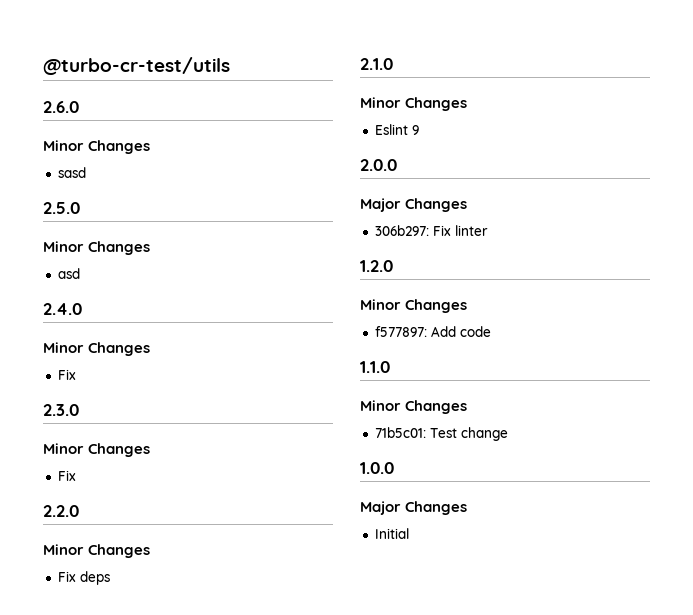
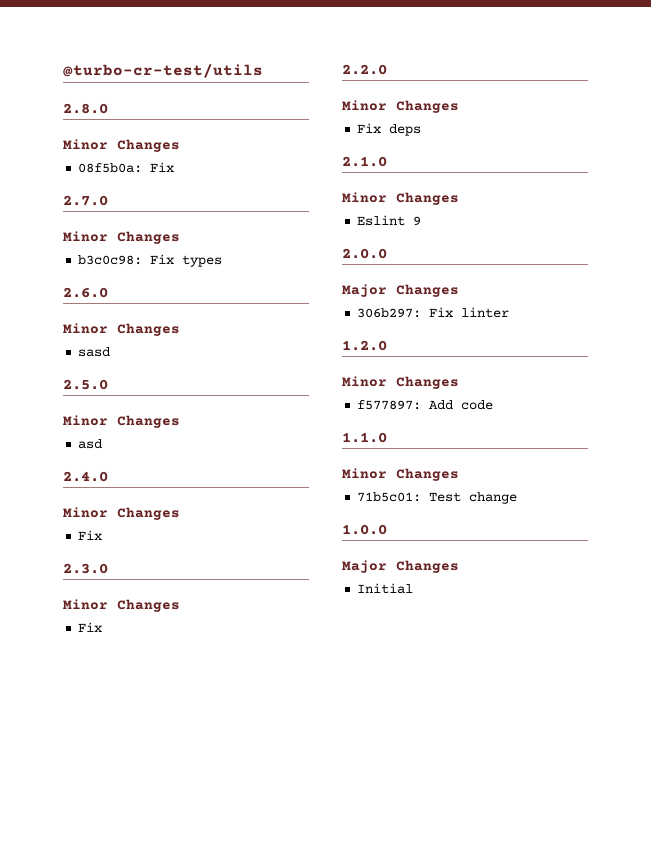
+ 2.8.0
+ Minor Changes
+ 08f5b0a: Fix
+ 2.7.0
+ Minor Changes
+ b3c0c98: Fix types

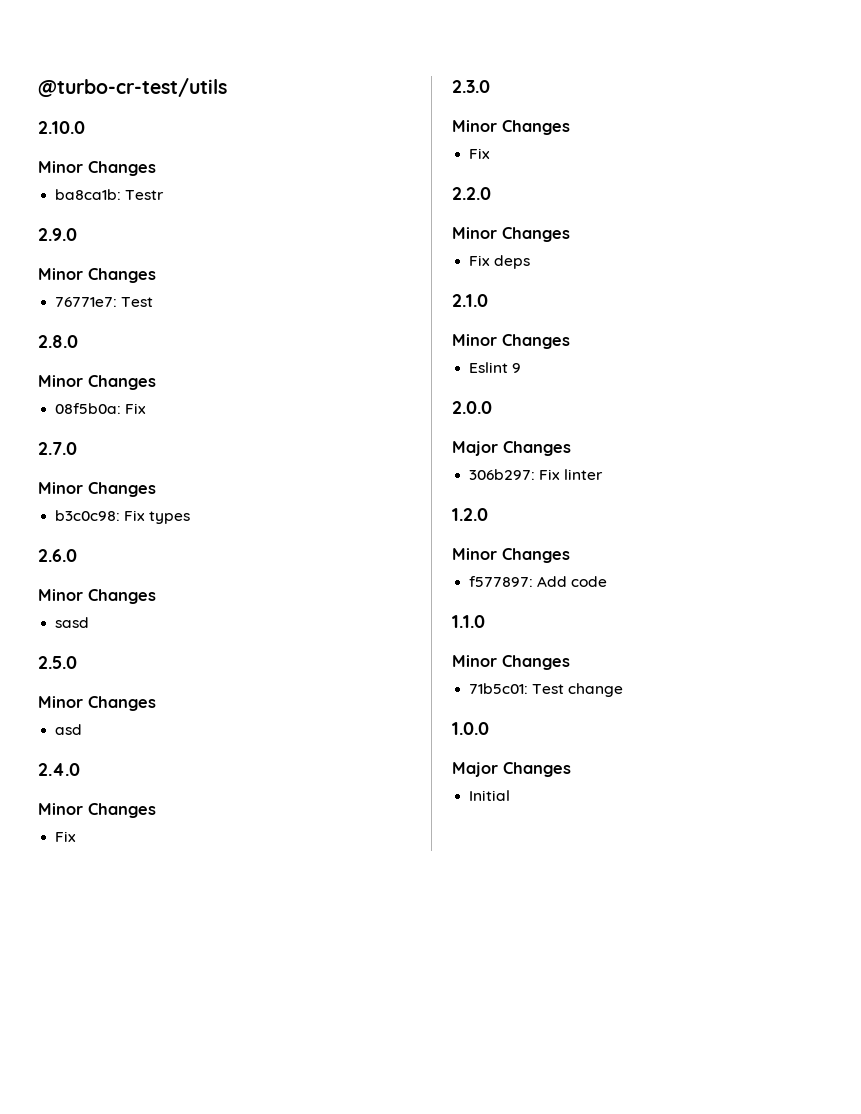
+ 2.10.0
+ Minor Changes
+ ba8ca1b: Testr
+ 2.9.0
+ Minor Changes
+ 76771e7: Test

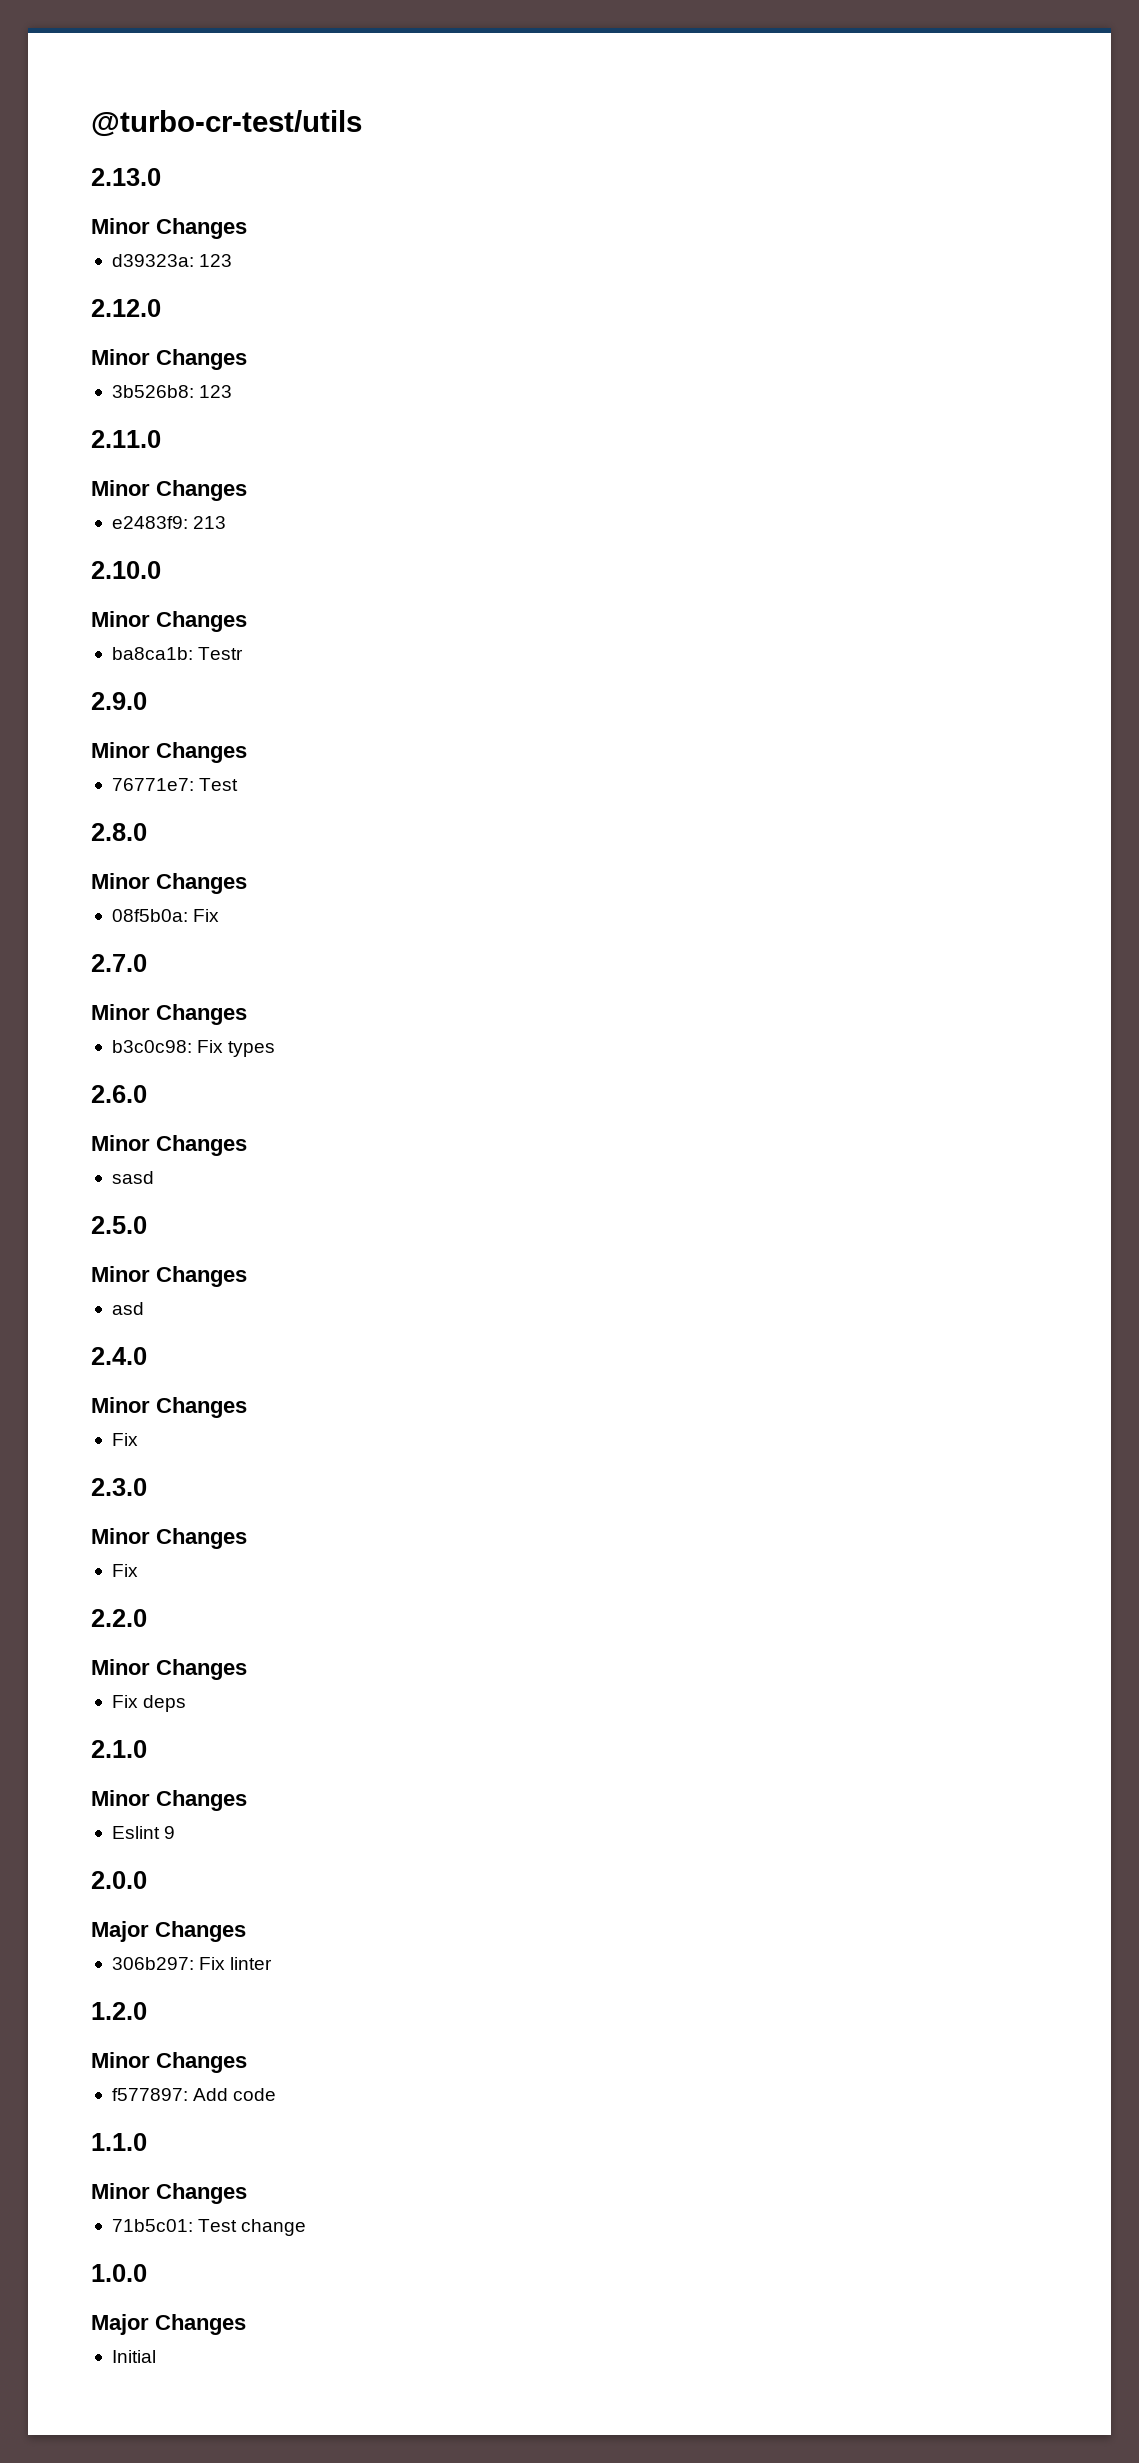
+ 2.13.0
+ Minor Changes
+ d39323a: 123
+ 2.12.0
+ Minor Changes
+ 3b526b8: 123
+ 2.11.0
+ Minor Changes
+ e2483f9: 213

